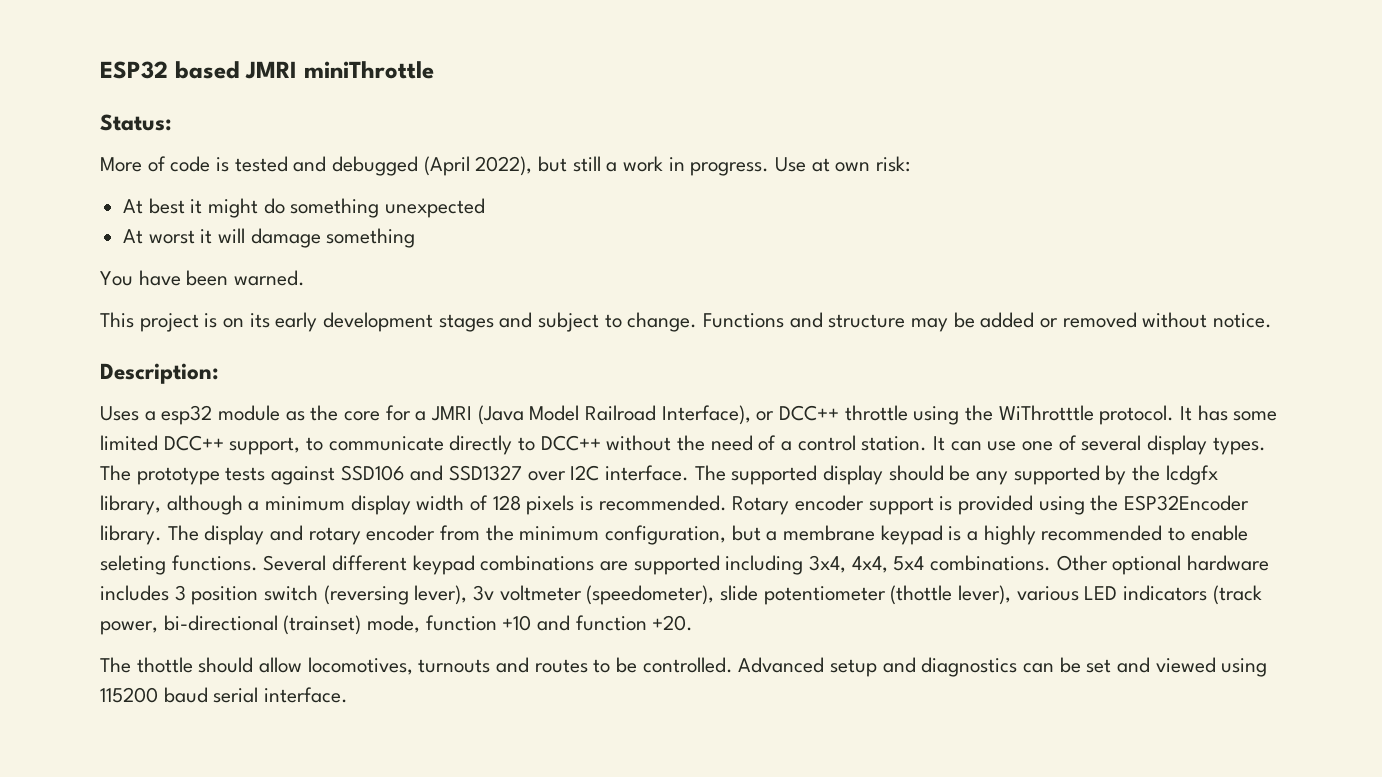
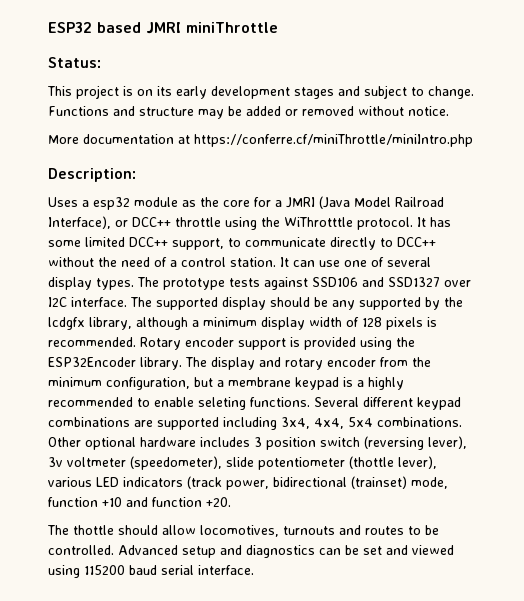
- More of code is tested and debugged (April 2022), but still a work in progress. Use at own risk:
- At best it might do something unexpected
- At worst it will damage something
- You have been warned.
+ More documentation at https://conferre.cf/miniThrottle/miniIntro.php
- Other optional hardware includes 3 position switch (reversing lever), 3v voltmeter (speedometer), slide potentiometer (thottle lever), various LED indicators (track power, bi-directional (trainset) mode, function +10 and function +20.
+ Other optional hardware includes 3 position switch (reversing lever), 3v voltmeter (speedometer), slide potentiometer (thottle lever), various LED indicators (track power, bidirectional (trainset) mode, function +10 and function +20.

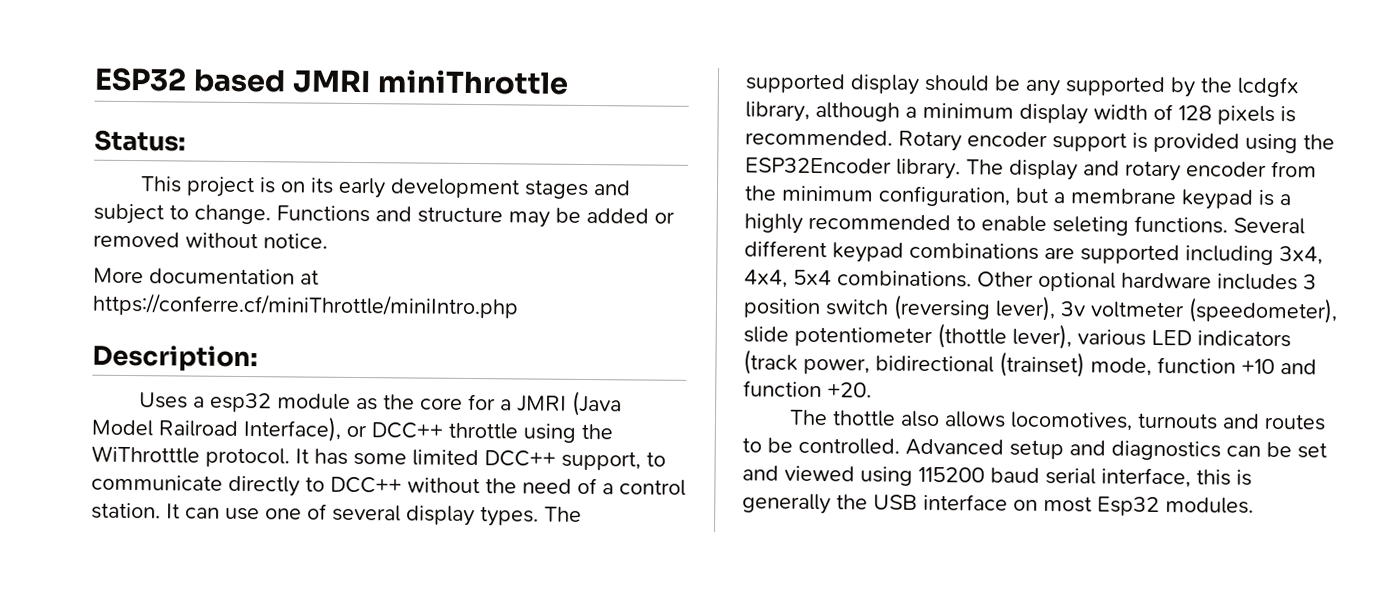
- The prototype tests against SSD106 and SSD1327 over I2C interface. The supported display should be any supported by the lcdgfx library, although a minimum display width of 128 pixels is recommended.
+ The supported display should be any supported by the lcdgfx library, although a minimum display width of 128 pixels is recommended.
- The thottle should allow locomotives, turnouts and routes to be controlled.
+ The thottle also allows locomotives, turnouts and routes to be controlled.
- Advanced setup and diagnostics can be set and viewed using 115200 baud serial interface.
+ Advanced setup and diagnostics can be set and viewed using 115200 baud serial interface, this is generally the USB interface on most Esp32 modules.

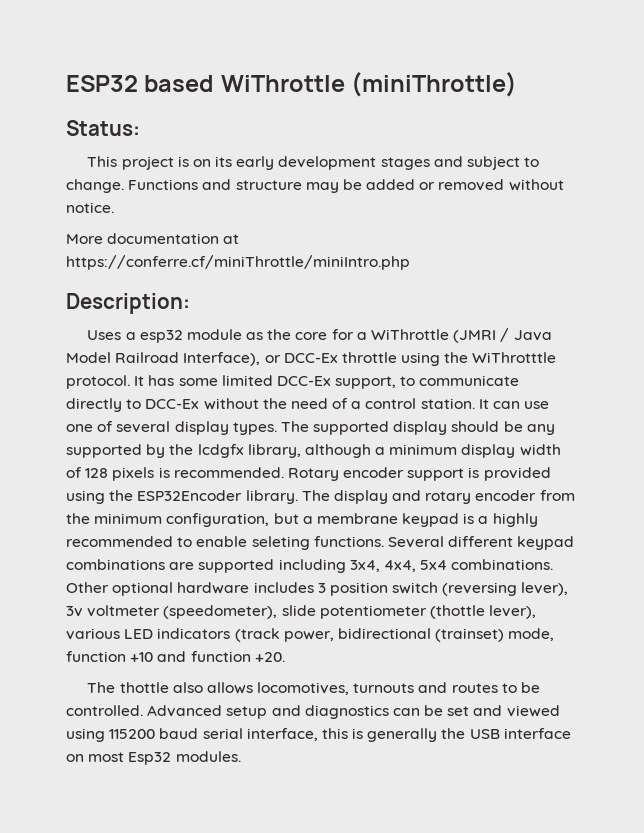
- ESP32 based JMRI miniThrottle
+ ESP32 based WiThrottle (miniThrottle)
- Uses a esp32 module as the core for a JMRI (Java Model Railroad Interface), or DCC++ throttle using the WiThrotttle protocol.
+ Uses a esp32 module as the core for a WiThrottle (JMRI / Java Model Railroad Interface), or DCC-Ex throttle using the WiThrotttle protocol.
- It has some limited DCC++ support, to communicate directly to DCC++ without the need of a control station.
+ It has some limited DCC-Ex support, to communicate directly to DCC-Ex without the need of a control station.

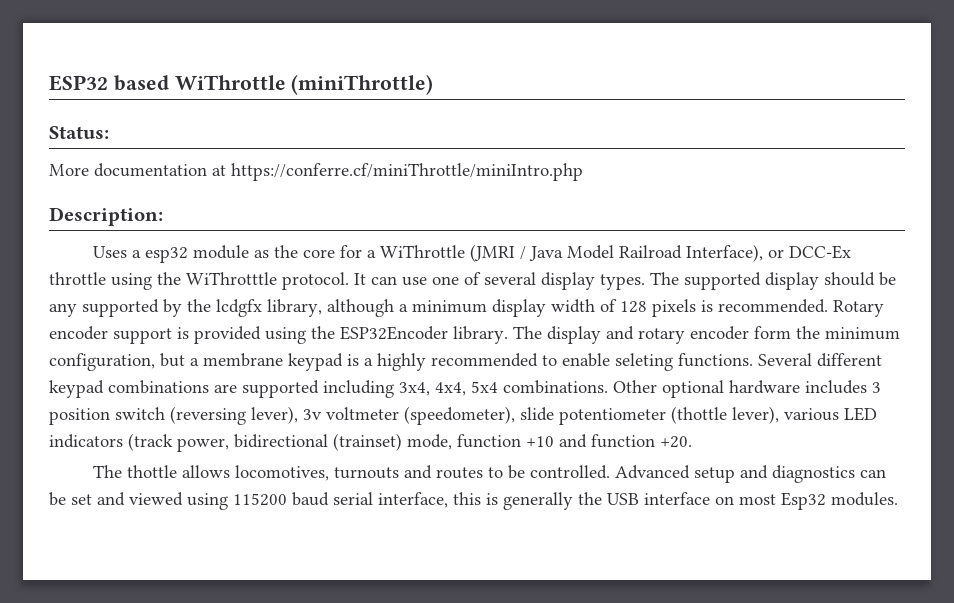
- This project is on its early development stages and subject to change. Functions and structure may be added or removed without notice.
- It has some limited DCC-Ex support, to communicate directly to DCC-Ex without the need of a control station. It can use one of several display types.
+ It can use one of several display types.
- The display and rotary encoder from the minimum configuration, but a membrane keypad is a highly recommended to enable seleting functions.
+ The display and rotary encoder form the minimum configuration, but a membrane keypad is a highly recommended to enable seleting functions.
- The thottle also allows locomotives, turnouts and routes to be controlled.
+ The thottle allows locomotives, turnouts and routes to be controlled.

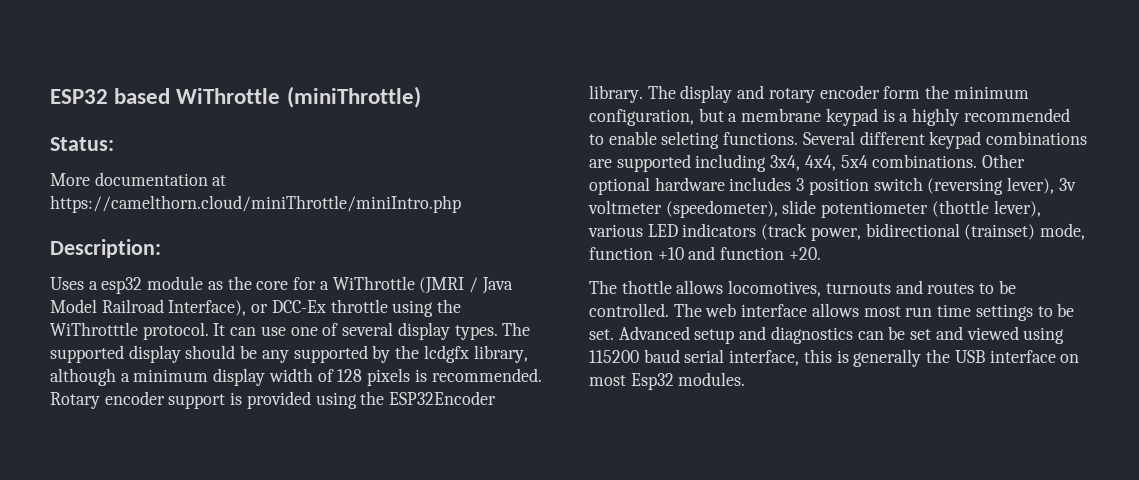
- More documentation at https://conferre.cf/miniThrottle/miniIntro.php
+ More documentation at https://camelthorn.cloud/miniThrottle/miniIntro.php
+ The web interface allows most run time settings to be set.

